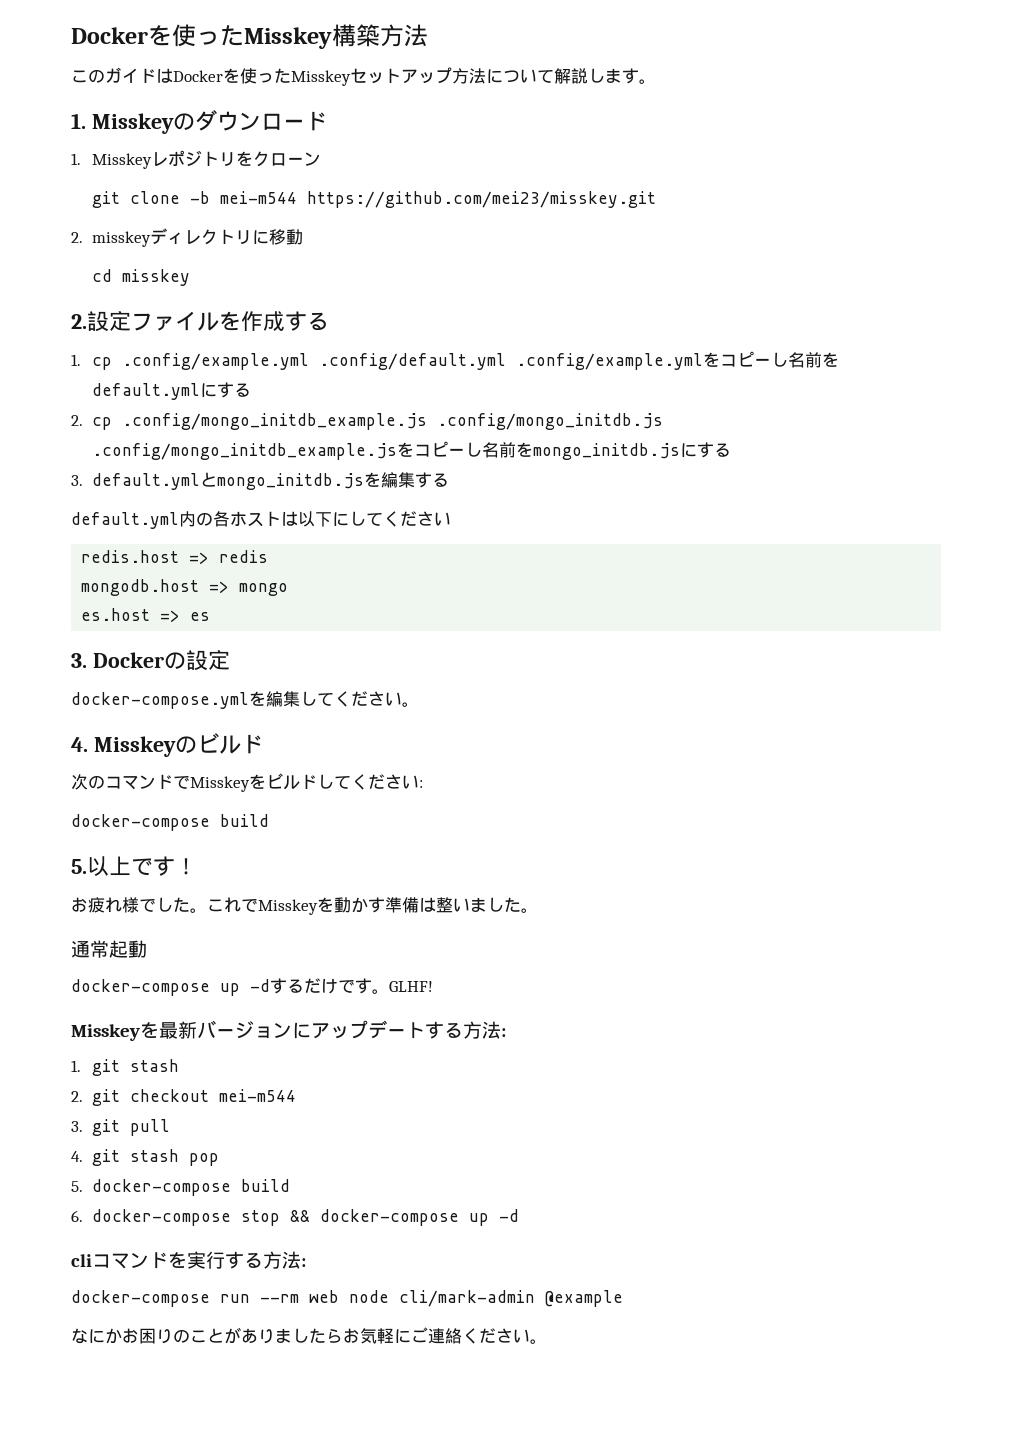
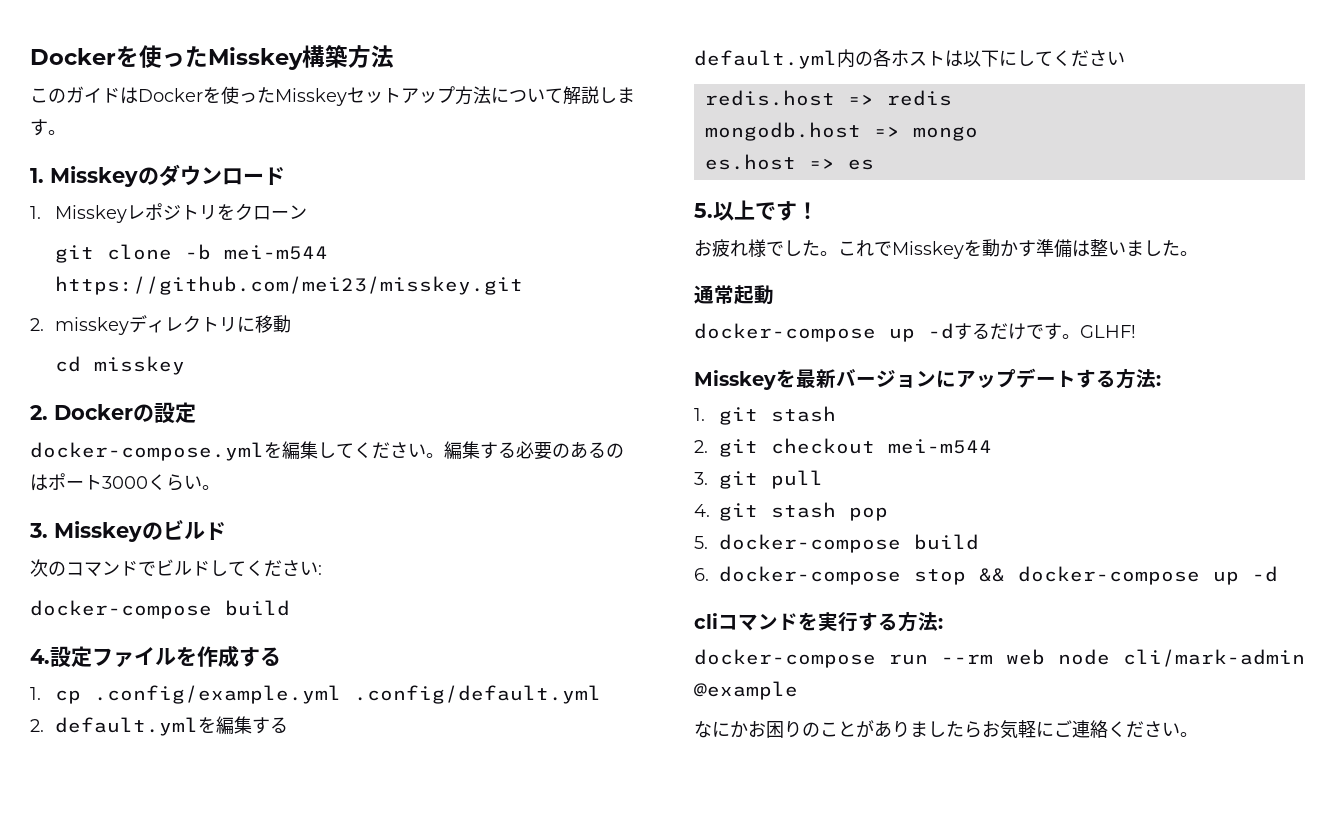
- 2.設定ファイルを作成する
+ 2. Dockerの設定
+ docker-compose.ymlを編集してください。編集する必要のあるのはポート3000くらい。
+ 3. Misskeyのビルド
+ 次のコマンドでビルドしてください:
+ docker-compose build
+ 4.設定ファイルを作成する
- 1. cp .config/example.yml .config/default.yml .config/example.ymlをコピーし名前をdefault.ymlにする
- 2. cp .config/mongo_initdb_example.js .config/mongo_initdb.js .config/mongo_initdb_example.jsをコピーし名前をmongo_initdb.jsにする
- 3. default.ymlとmongo_initdb.jsを編集する
+ 1. cp .config/example.yml .config/default.yml
+ 2. default.ymlを編集する
- 3. Dockerの設定
- docker-compose.ymlを編集してください。
- 4. Misskeyのビルド
- 次のコマンドでMisskeyをビルドしてください:
- docker-compose build

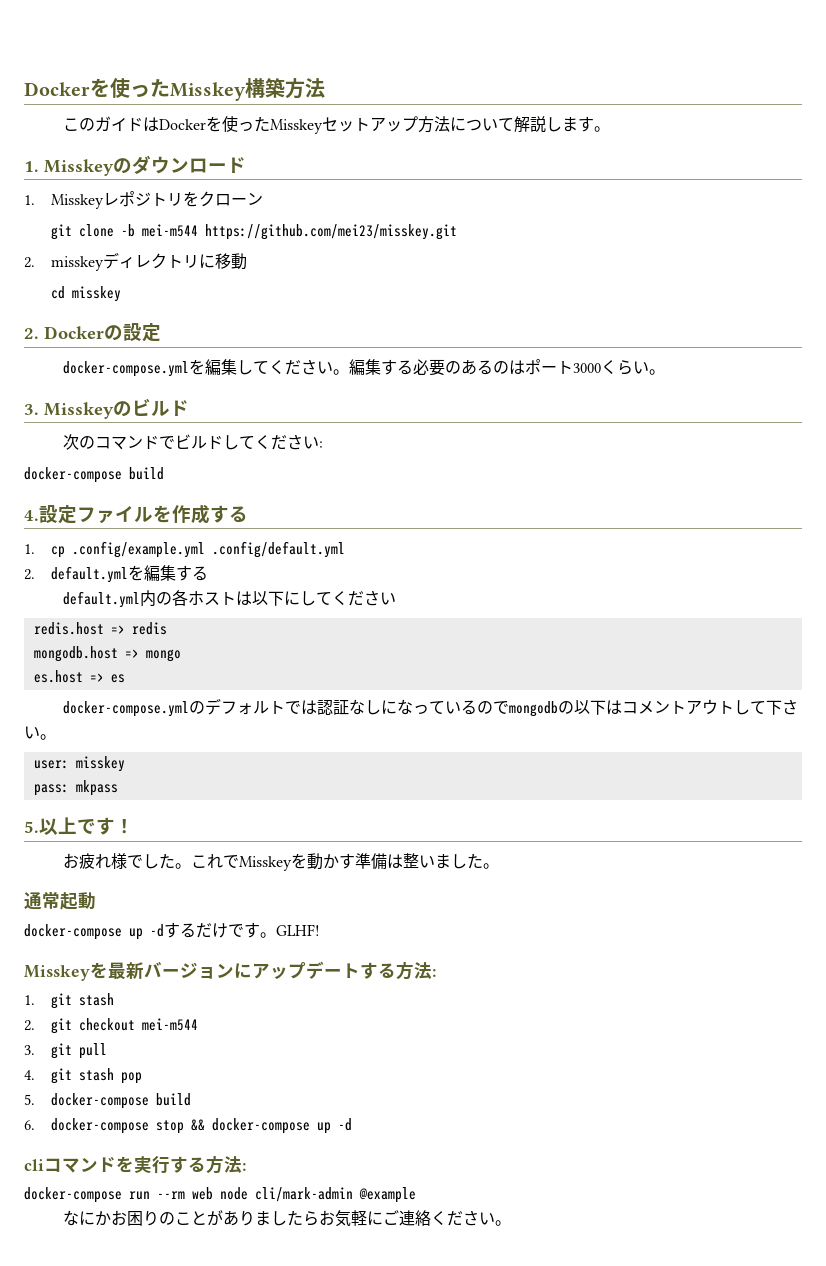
+ docker-compose.ymlのデフォルトでは認証なしになっているのでmongodbの以下はコメントアウトして下さい。
+ user: misskey
+ pass: mkpass

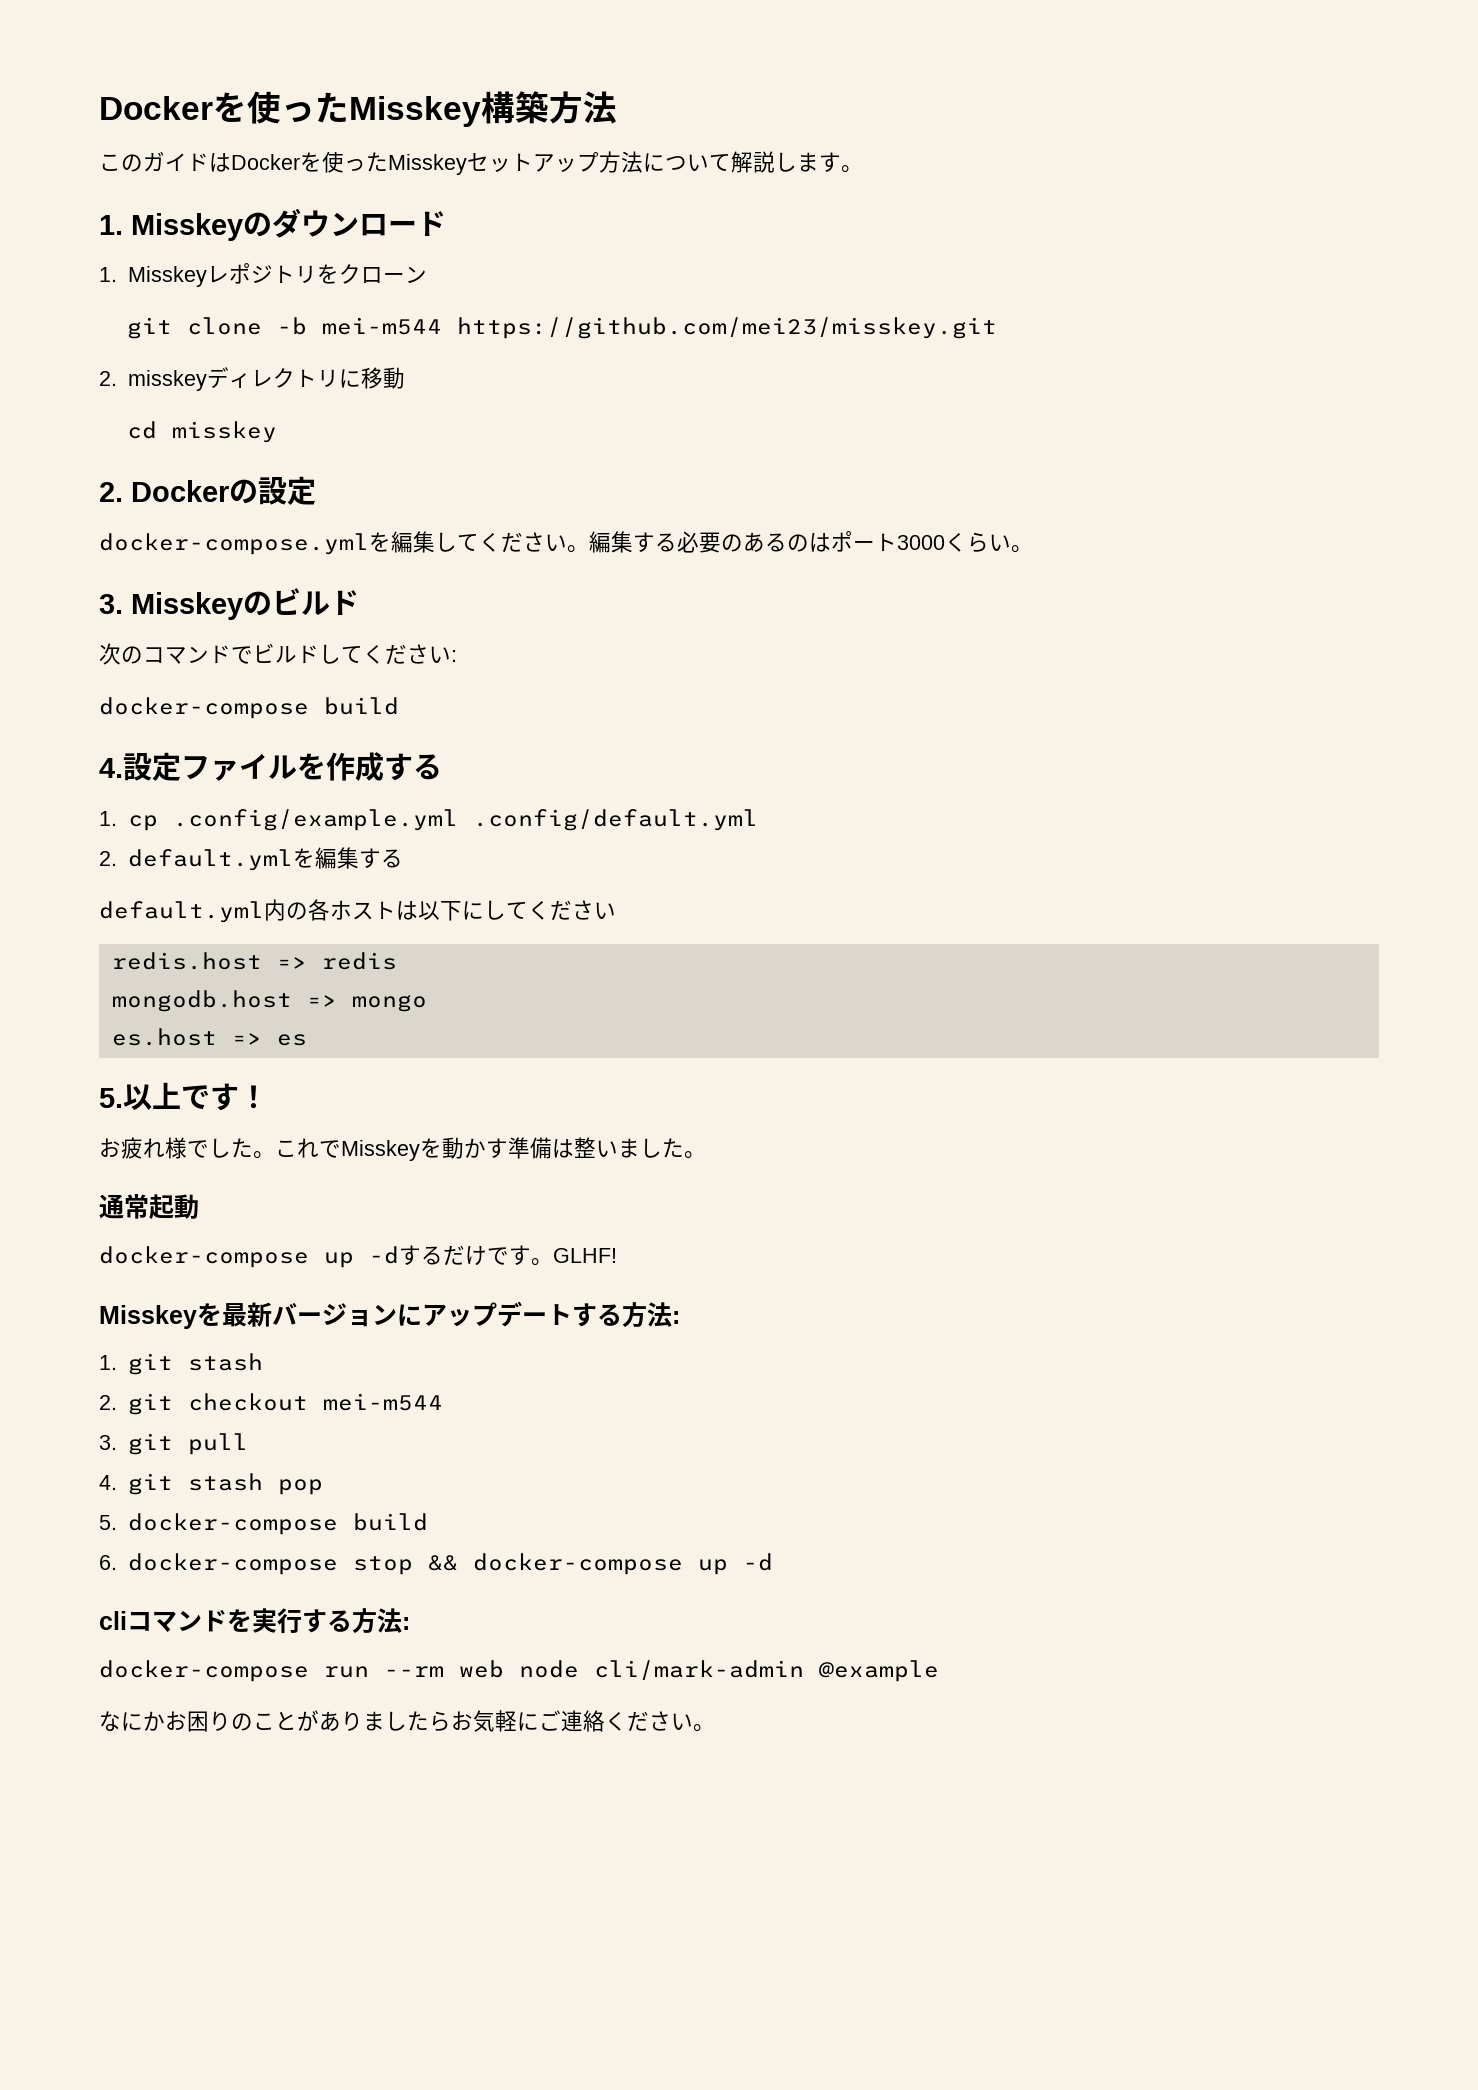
- docker-compose.ymlのデフォルトでは認証なしになっているのでmongodbの以下はコメントアウトして下さい。
- user: misskey
- pass: mkpass

